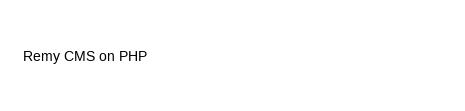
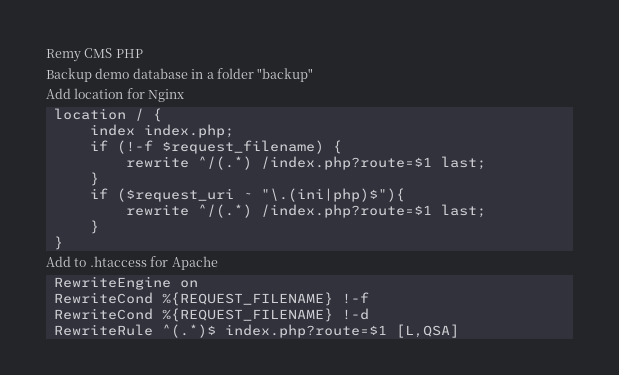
- Remy CMS on PHP
+ Remy CMS PHP
+ Backup demo database in a folder "backup"
+ Add location for Nginx
+ location / {
+ index index.php;
+ if (!-f $request_filename) {
+ rewrite ^/(.*) /index.php?route=$1 last;
+ }
+ if ($request_uri ~ "\.(ini|php)$"){
+ rewrite ^/(.*) /index.php?route=$1 last;
+ }
+ }
+ Add to .htaccess for Apache
+ RewriteEngine on
+ RewriteCond %{REQUEST_FILENAME} !-f
+ RewriteCond %{REQUEST_FILENAME} !-d
+ RewriteRule ^(.*)$ index.php?route=$1 [L,QSA]

